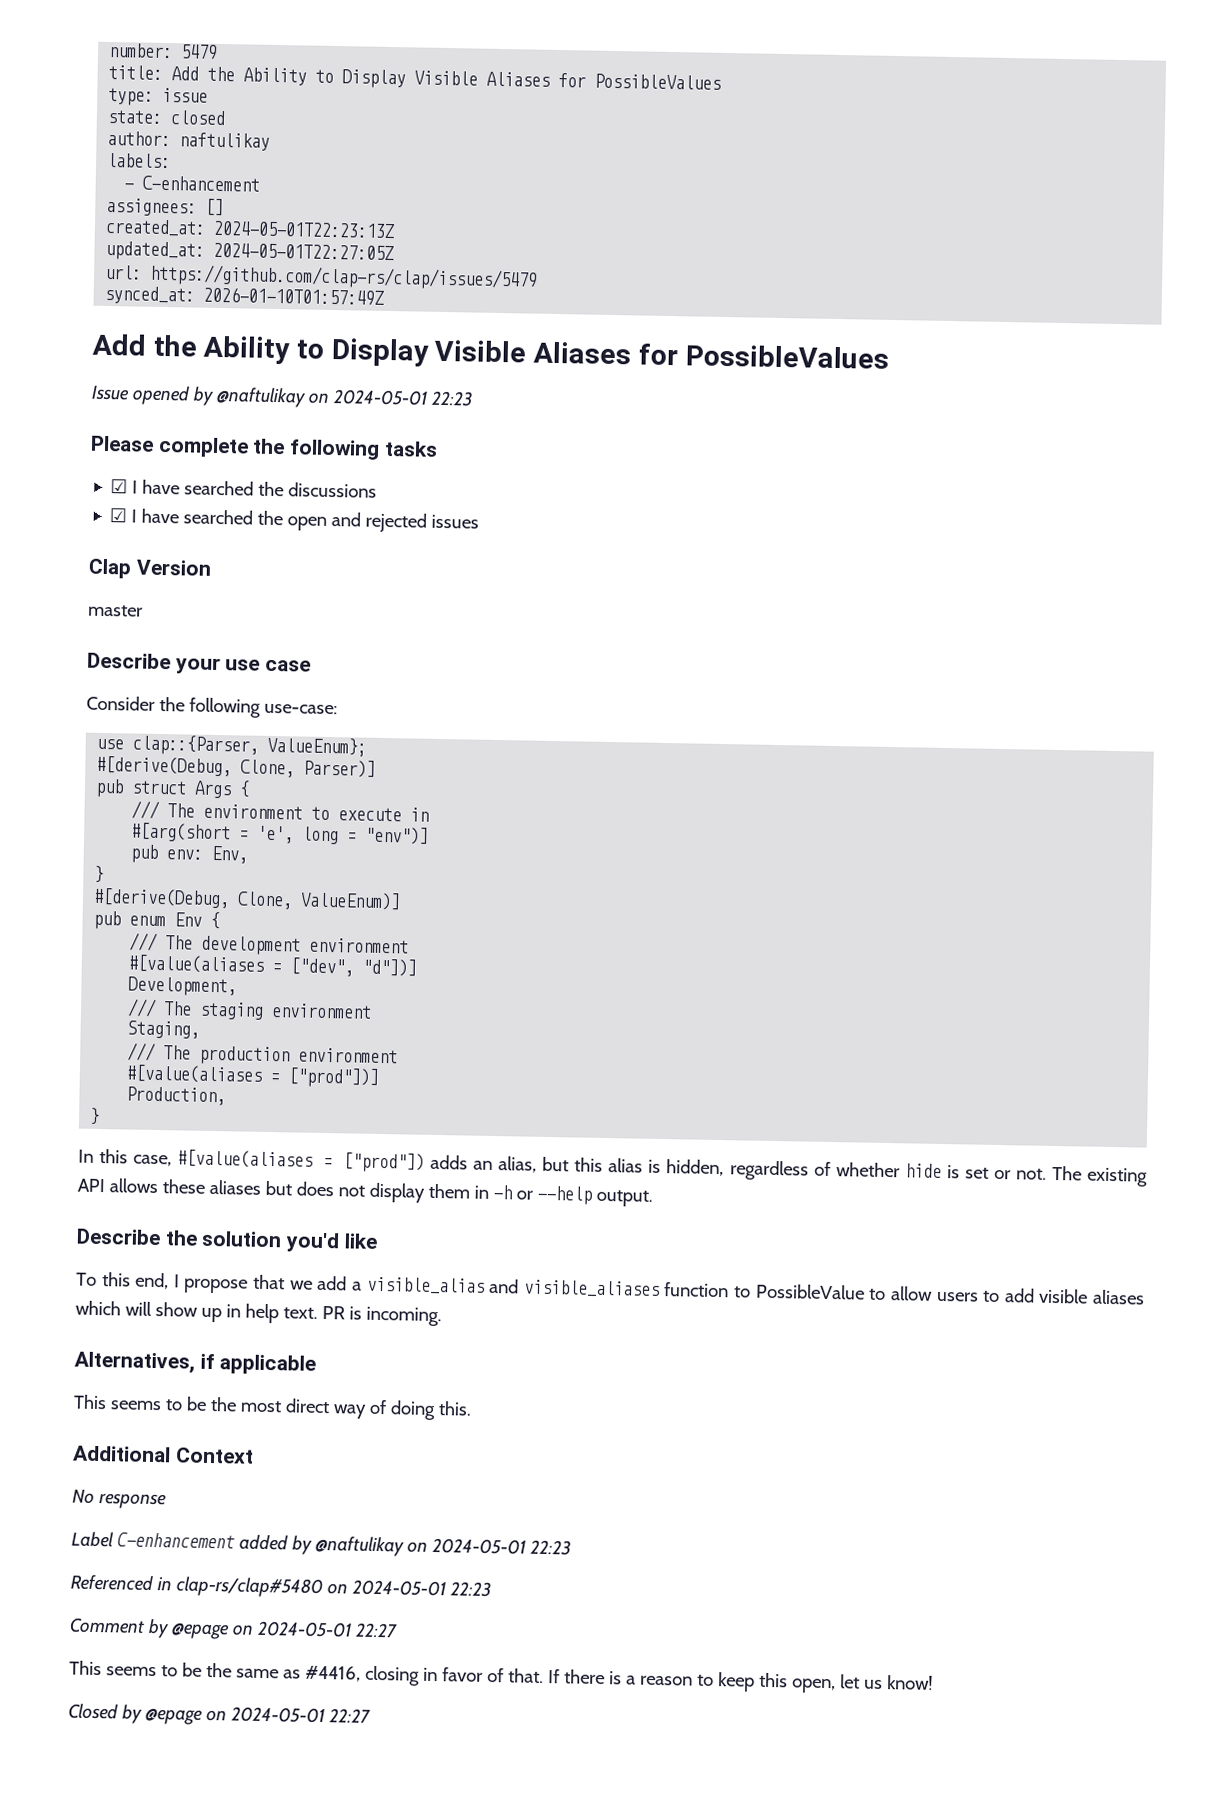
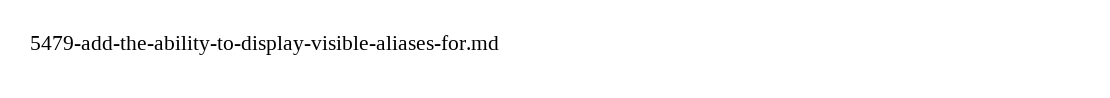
- number: 5479
- title: Add the Ability to Display Visible Aliases for PossibleValues
- type: issue
- state: closed
- author: naftulikay
- labels:
- - C-enhancement
- assignees: []
- created_at: 2024-05-01T22:23:13Z
- updated_at: 2024-05-01T22:27:05Z
- url: https://github.com/clap-rs/clap/issues/5479
- synced_at: 2026-01-10T01:57:49Z
- Add the Ability to Display Visible Aliases for PossibleValues
- Issue opened by @naftulikay on 2024-05-01 22:23
- Please complete the following tasks
- ☑ I have searched the discussions
- ☑ I have searched the open and rejected issues
- Clap Version
- master
- Describe your use case
- Consider the following use-case:
- use clap::{Parser, ValueEnum};
- #[derive(Debug, Clone, Parser)]
- pub struct Args {
- /// The environment to execute in
- #[arg(short = 'e', long = "env")]
- pub env: Env,
- }
- #[derive(Debug, Clone, ValueEnum)]
- pub enum Env {
- /// The development environment
- #[value(aliases = ["dev", "d"])]
- Development,
- /// The staging environment
- Staging,
- /// The production environment
- #[value(aliases = ["prod"])]
- Production,
- }
- In this case, #[value(aliases = ["prod"]) adds an alias, but this alias is hidden, regardless of whether hide is set or not. The existing API allows these aliases but does not display them in -h or --help output.
- Describe the solution you'd like
- To this end, I propose that we add a visible_alias and visible_aliases function to PossibleValue to allow users to add visible aliases which will show up in help text. PR is incoming.
- Alternatives, if applicable
- This seems to be the most direct way of doing this.
- Additional Context
- No response
- Label C-enhancement added by @naftulikay on 2024-05-01 22:23
- Referenced in clap-rs/clap#5480 on 2024-05-01 22:23
- Comment by @epage on 2024-05-01 22:27
- This seems to be the same as #4416, closing in favor of that. If there is a reason to keep this open, let us know!
- Closed by @epage on 2024-05-01 22:27
+ 5479-add-the-ability-to-display-visible-aliases-for.md

